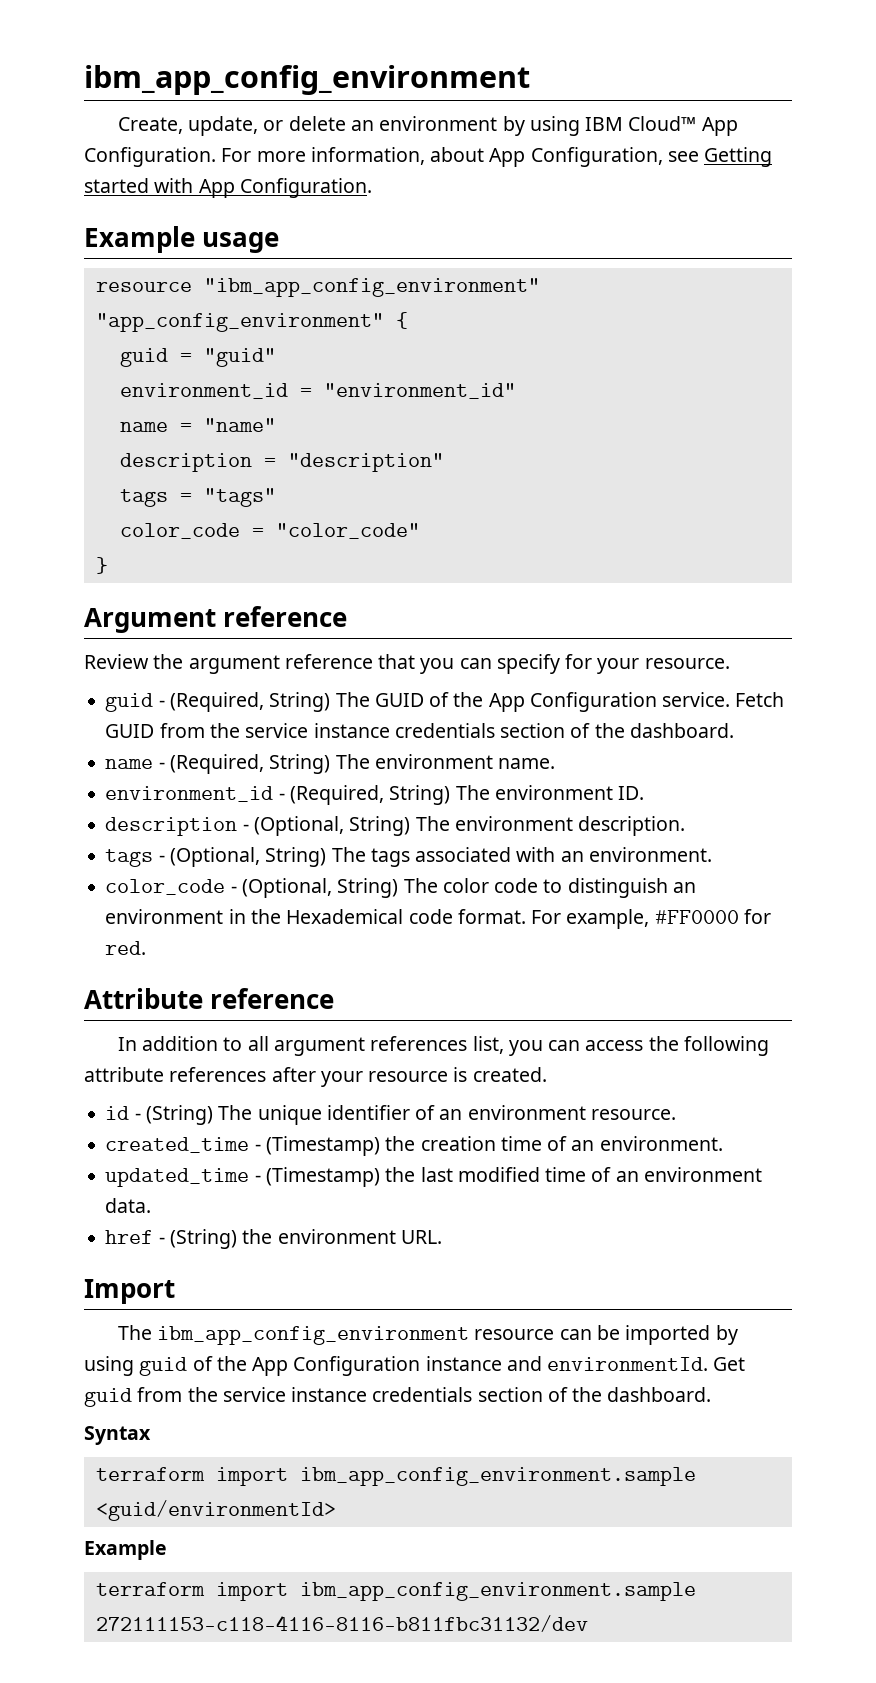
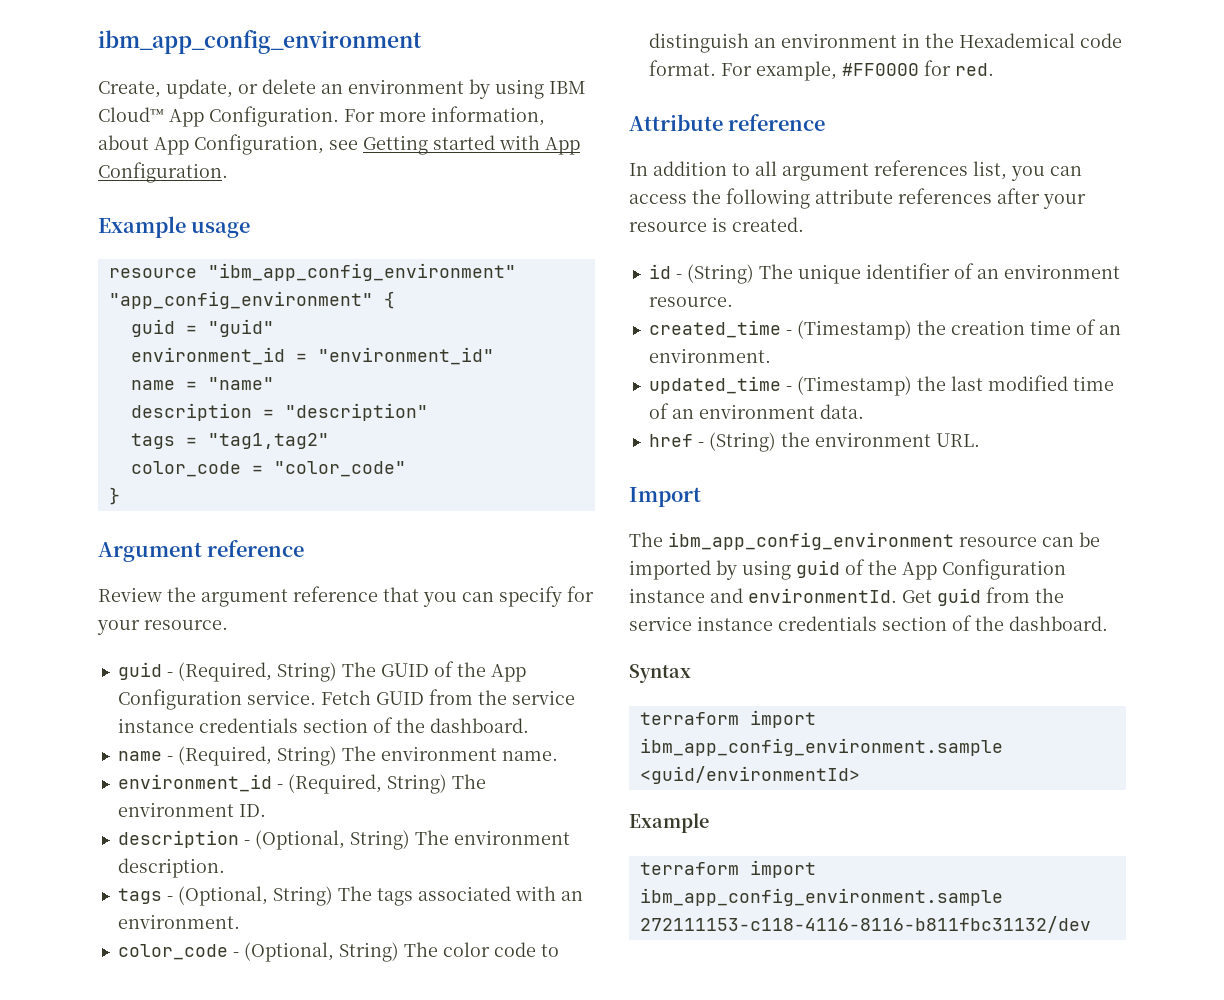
- tags = "tags"
+ tags = "tag1,tag2"

